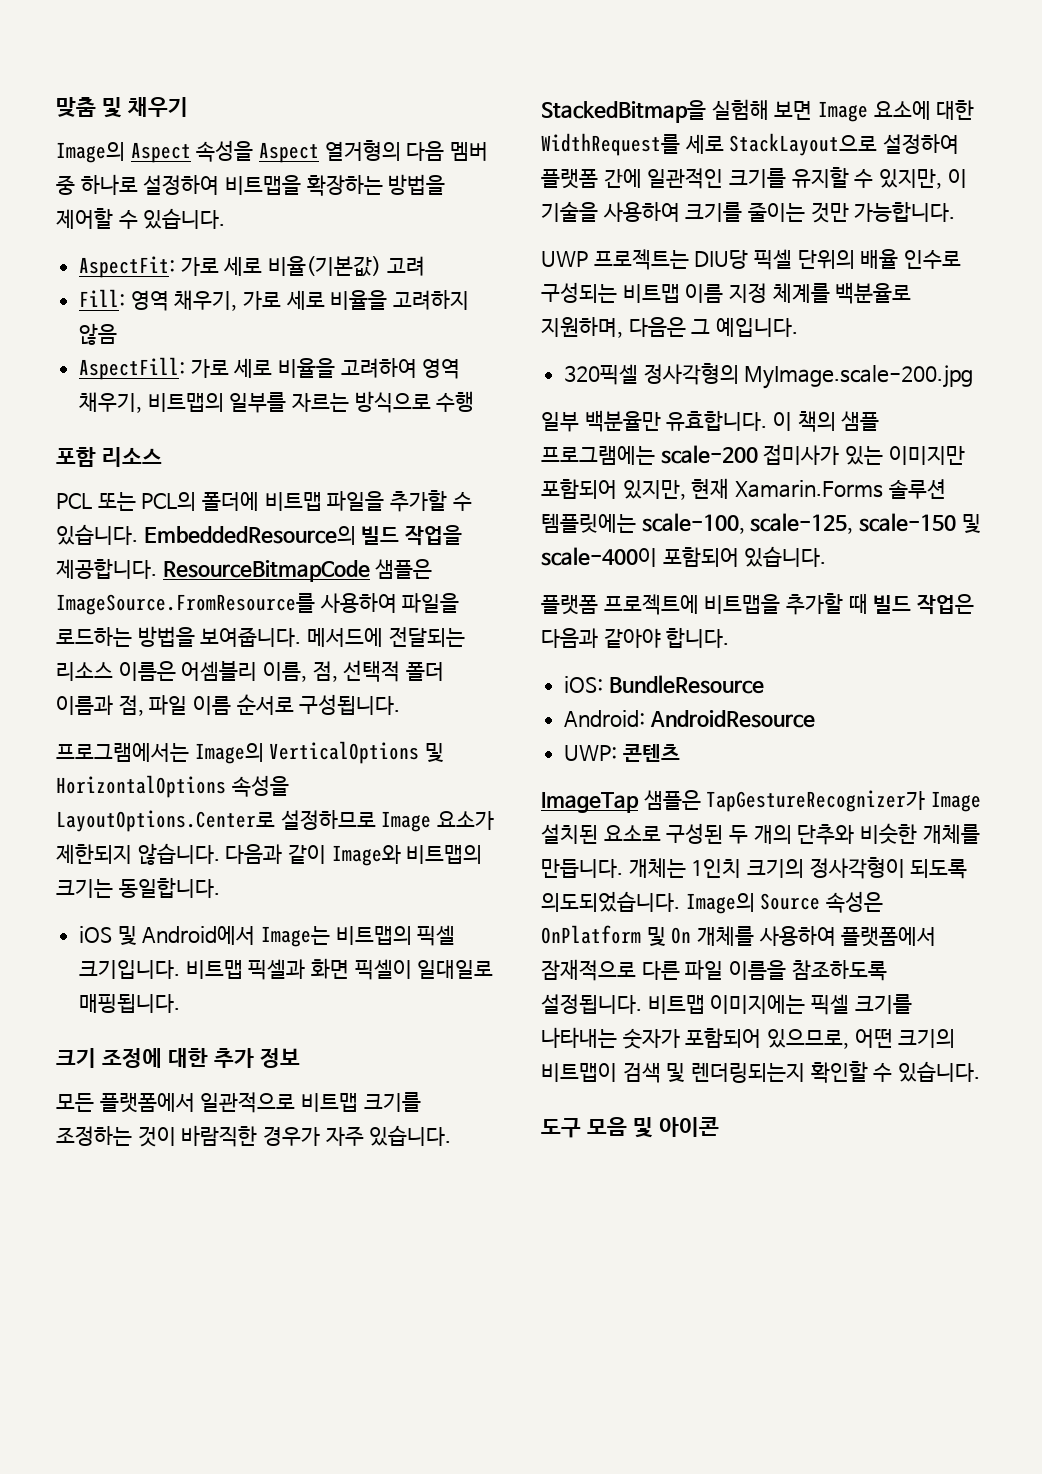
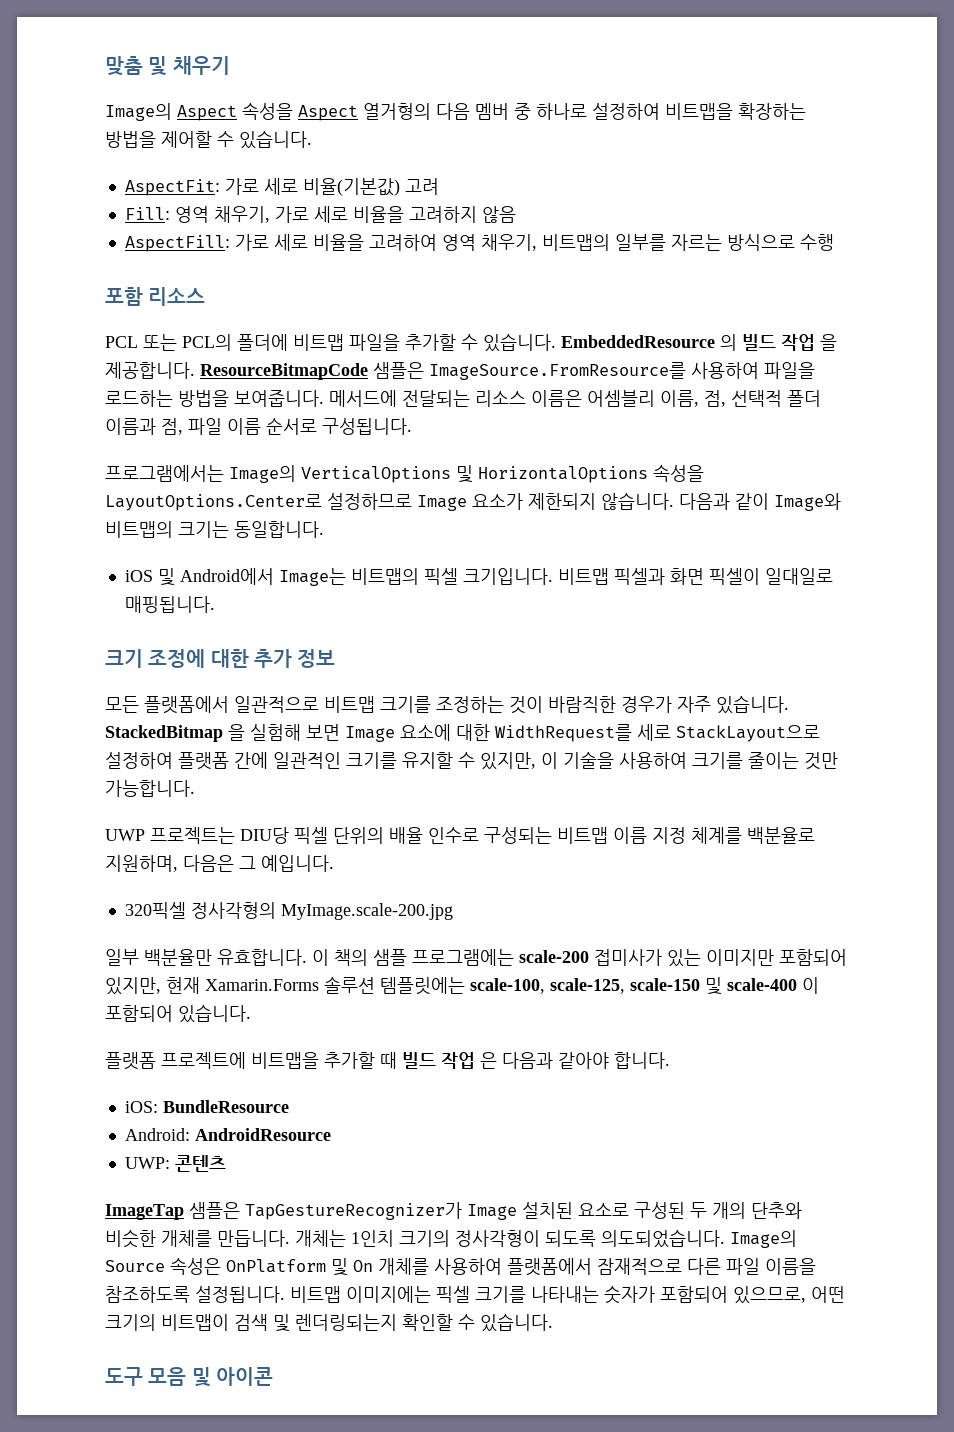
- EmbeddedResource의 빌드 작업을 제공합니다.
+ EmbeddedResource 의 빌드 작업 을 제공합니다.
- StackedBitmap을 실험해 보면 Image 요소에 대한 WidthRequest를 세로 StackLayout으로 설정하여 플랫폼 간에 일관적인 크기를 유지할 수 있지만, 이 기술을 사용하여 크기를 줄이는 것만 가능합니다.
+ StackedBitmap 을 실험해 보면 Image 요소에 대한 WidthRequest를 세로 StackLayout으로 설정하여 플랫폼 간에 일관적인 크기를 유지할 수 있지만, 이 기술을 사용하여 크기를 줄이는 것만 가능합니다.
- 이 책의 샘플 프로그램에는 scale-200 접미사가 있는 이미지만 포함되어 있지만, 현재 Xamarin.Forms 솔루션 템플릿에는 scale-100, scale-125, scale-150 및 scale-400이 포함되어 있습니다.
+ 이 책의 샘플 프로그램에는 scale-200 접미사가 있는 이미지만 포함되어 있지만, 현재 Xamarin.Forms 솔루션 템플릿에는 scale-100, scale-125, scale-150 및 scale-400 이 포함되어 있습니다.
- 플랫폼 프로젝트에 비트맵을 추가할 때 빌드 작업은 다음과 같아야 합니다.
+ 플랫폼 프로젝트에 비트맵을 추가할 때 빌드 작업 은 다음과 같아야 합니다.

